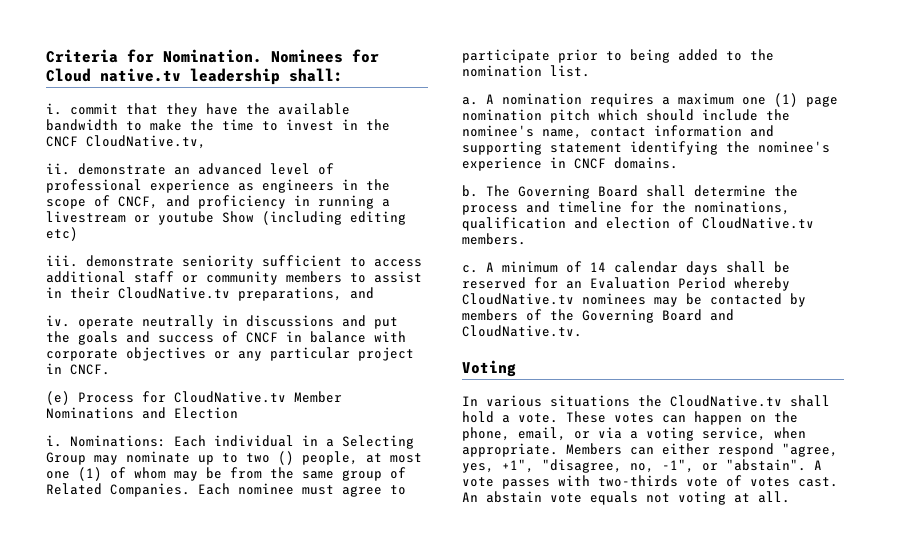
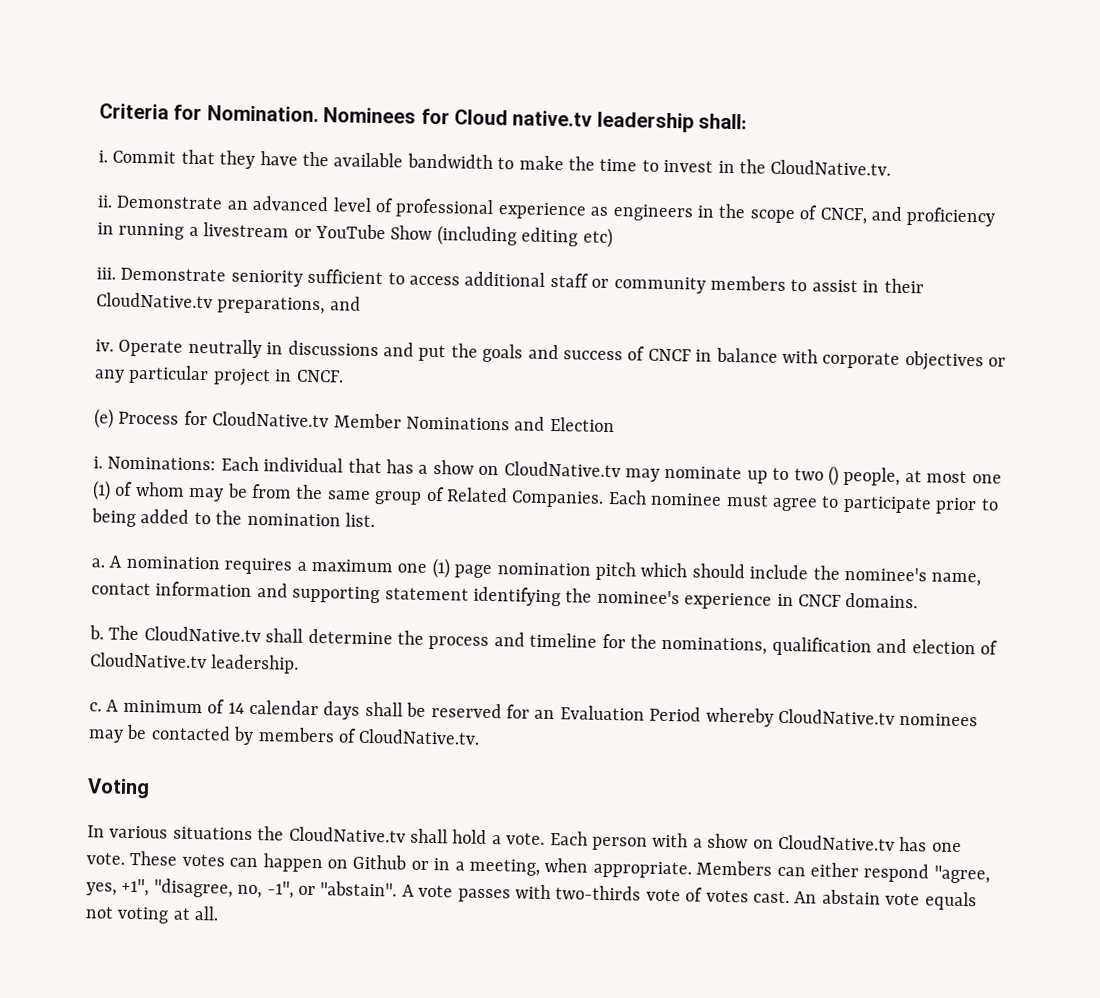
- i. commit that they have the available bandwidth to make the time to invest in the CNCF CloudNative.tv,
+ i. Commit that they have the available bandwidth to make the time to invest in the CloudNative.tv.
- ii. demonstrate an advanced level of professional experience as engineers in the scope of CNCF, and proficiency in running a livestream or youtube Show (including editing etc)
+ ii. Demonstrate an advanced level of professional experience as engineers in the scope of CNCF, and proficiency in running a livestream or YouTube Show (including editing etc)
- iii. demonstrate seniority sufficient to access additional staff or community members to assist in their CloudNative.tv preparations, and
+ iii. Demonstrate seniority sufficient to access additional staff or community members to assist in their CloudNative.tv preparations, and
- iv. operate neutrally in discussions and put the goals and success of CNCF in balance with corporate objectives or any particular project in CNCF.
+ iv. Operate neutrally in discussions and put the goals and success of CNCF in balance with corporate objectives or any particular project in CNCF.
- Nominations: Each individual in a Selecting Group may nominate up to two () people, at most one (1) of whom may be from the same group of Related Companies.
+ Nominations: Each individual that has a show on CloudNative.tv may nominate up to two () people, at most one (1) of whom may be from the same group of Related Companies.
- The Governing Board shall determine the process and timeline for the nominations, qualification and election of CloudNative.tv members.
+ The CloudNative.tv shall determine the process and timeline for the nominations, qualification and election of CloudNative.tv leadership.
- A minimum of 14 calendar days shall be reserved for an Evaluation Period whereby CloudNative.tv nominees may be contacted by members of the Governing Board and CloudNative.tv.
+ A minimum of 14 calendar days shall be reserved for an Evaluation Period whereby CloudNative.tv nominees may be contacted by members of CloudNative.tv.
+ Each person with a show on CloudNative.tv has one vote.
- These votes can happen on the phone, email, or via a voting service, when appropriate.
+ These votes can happen on Github or in a meeting, when appropriate.

